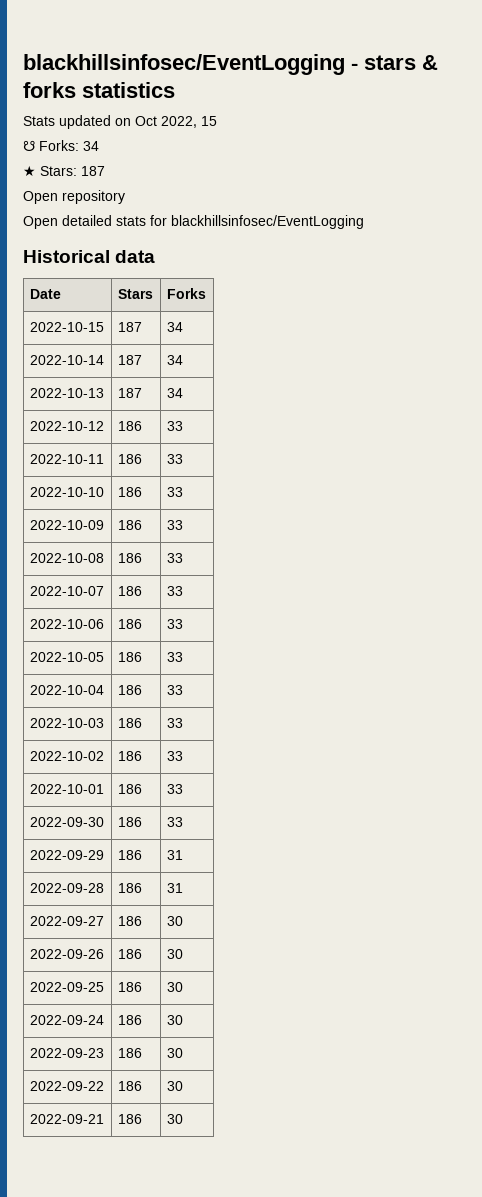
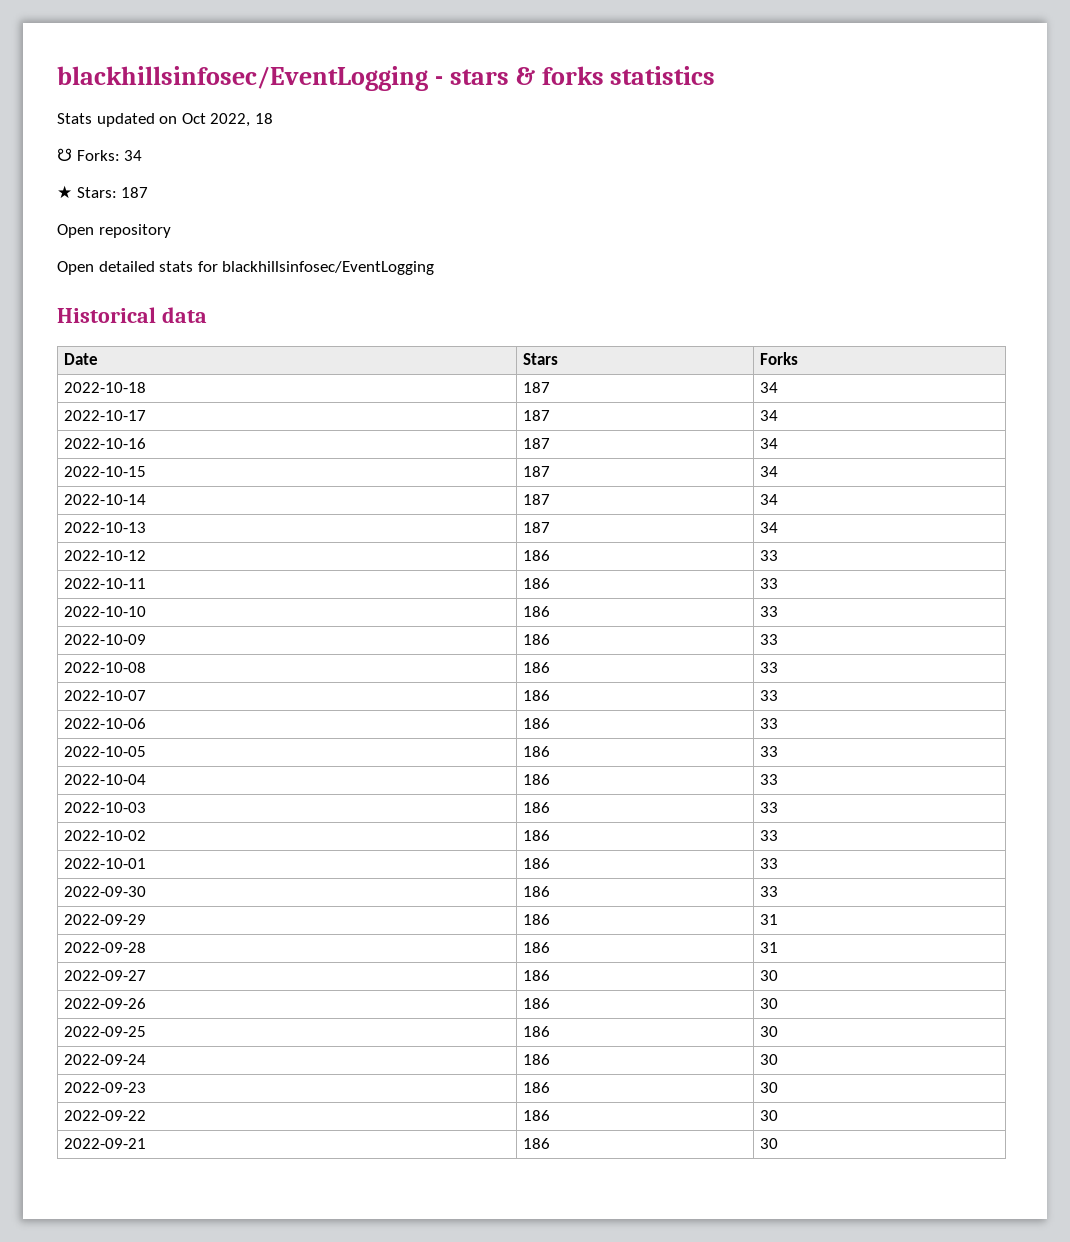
- Stats updated on Oct 2022, 15
+ Stats updated on Oct 2022, 18
+ 2022-10-18 | 187 | 34
+ 2022-10-17 | 187 | 34
+ 2022-10-16 | 187 | 34

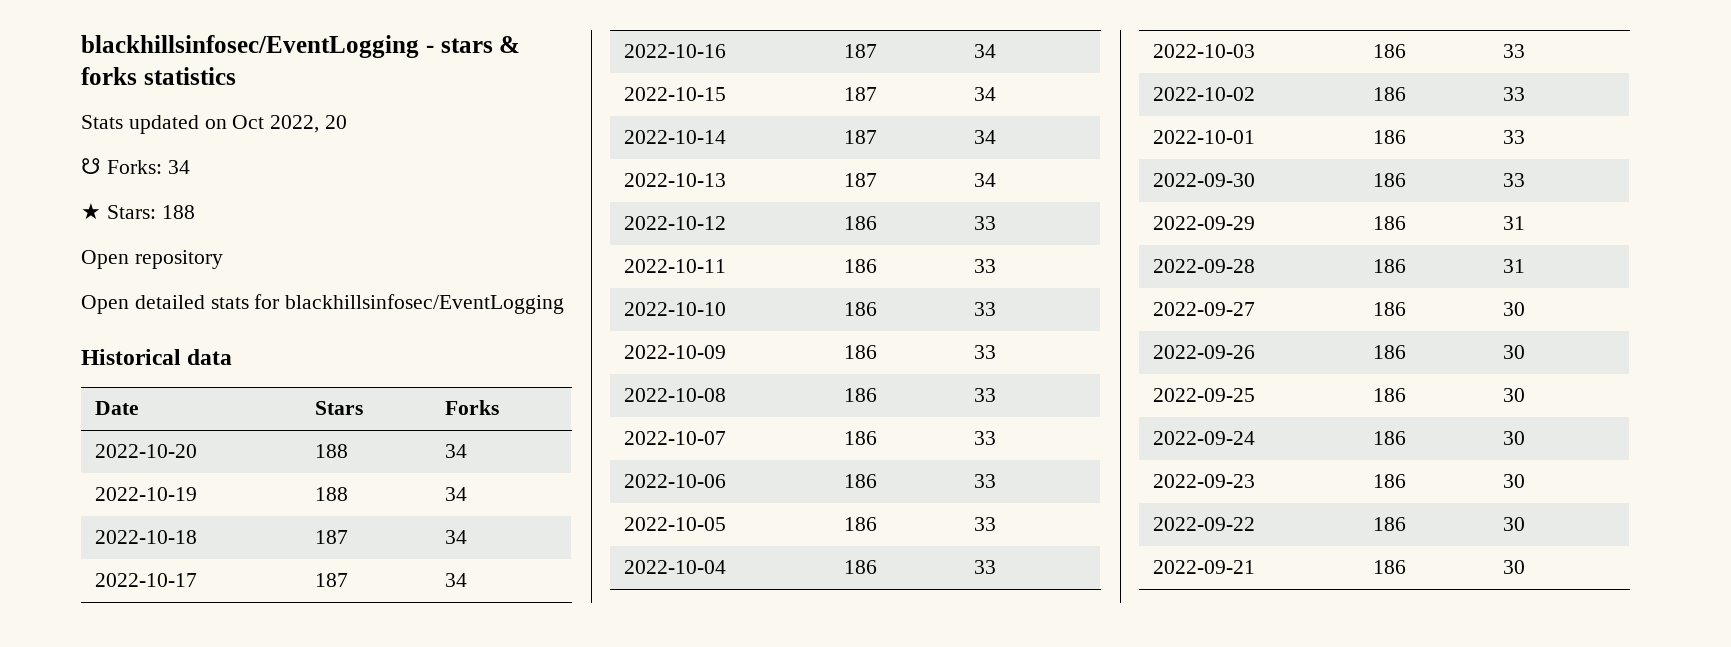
- Stats updated on Oct 2022, 18
+ Stats updated on Oct 2022, 20
- ★ Stars: 187
+ ★ Stars: 188
+ 2022-10-20 | 188 | 34
+ 2022-10-19 | 188 | 34

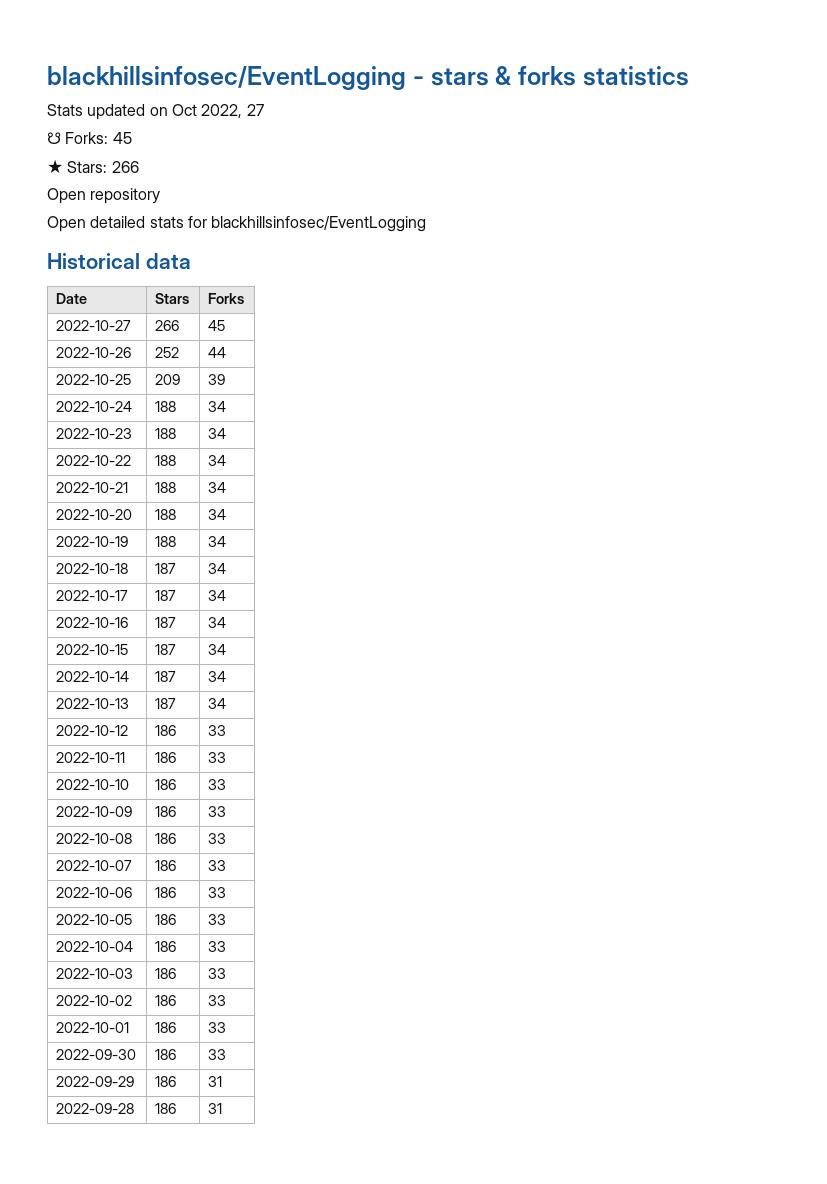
- Stats updated on Oct 2022, 20
+ Stats updated on Oct 2022, 27
- ☋ Forks: 34
+ ☋ Forks: 45
- ★ Stars: 188
+ ★ Stars: 266
+ 2022-10-27 | 266 | 45
+ 2022-10-26 | 252 | 44
+ 2022-10-25 | 209 | 39
+ 2022-10-24 | 188 | 34
+ 2022-10-23 | 188 | 34
+ 2022-10-22 | 188 | 34
+ 2022-10-21 | 188 | 34
- 2022-09-27 | 186 | 30
- 2022-09-26 | 186 | 30
- 2022-09-25 | 186 | 30
- 2022-09-24 | 186 | 30
- 2022-09-23 | 186 | 30
- 2022-09-22 | 186 | 30
- 2022-09-21 | 186 | 30

